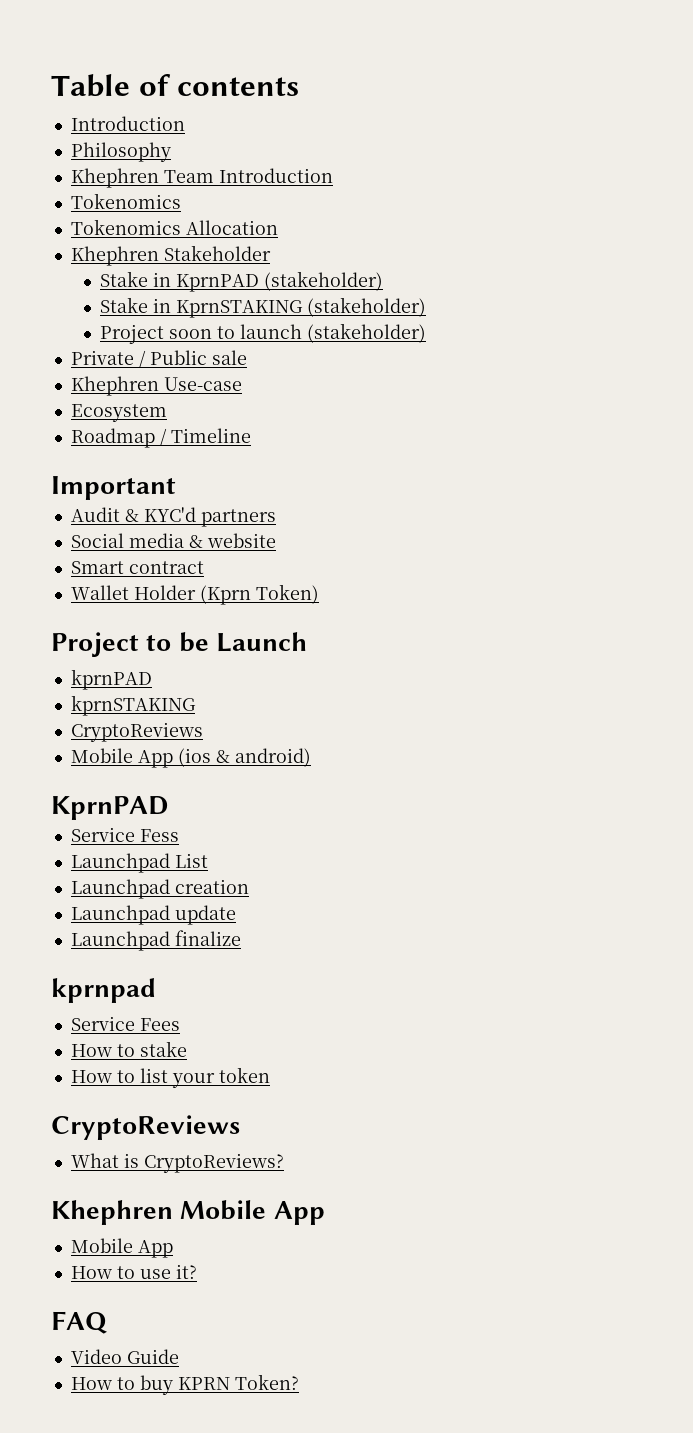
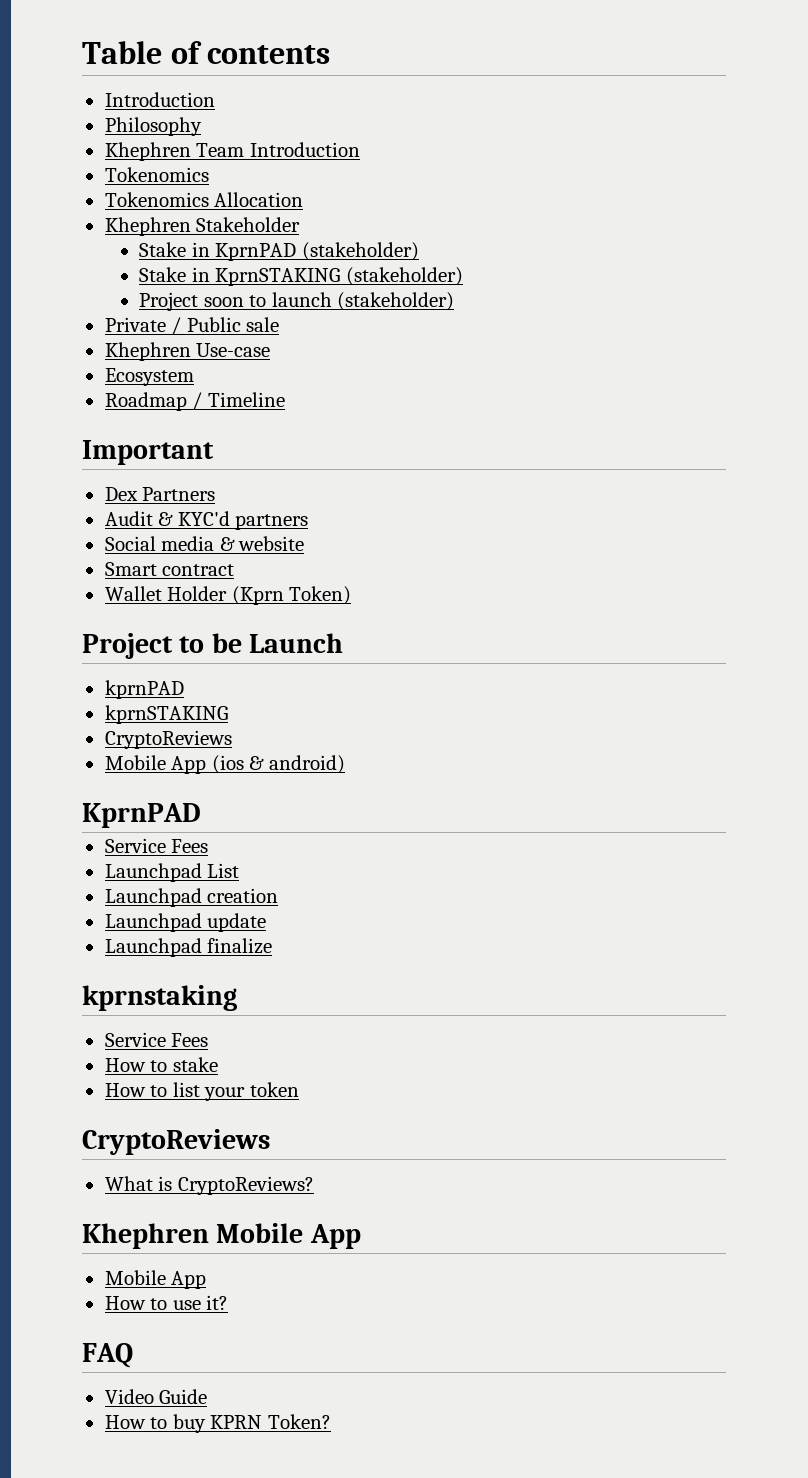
+ Dex Partners
  Mobile App (ios & android)
  KprnPAD
- Service Fess
+ Service Fees
- kprnpad
+ kprnstaking

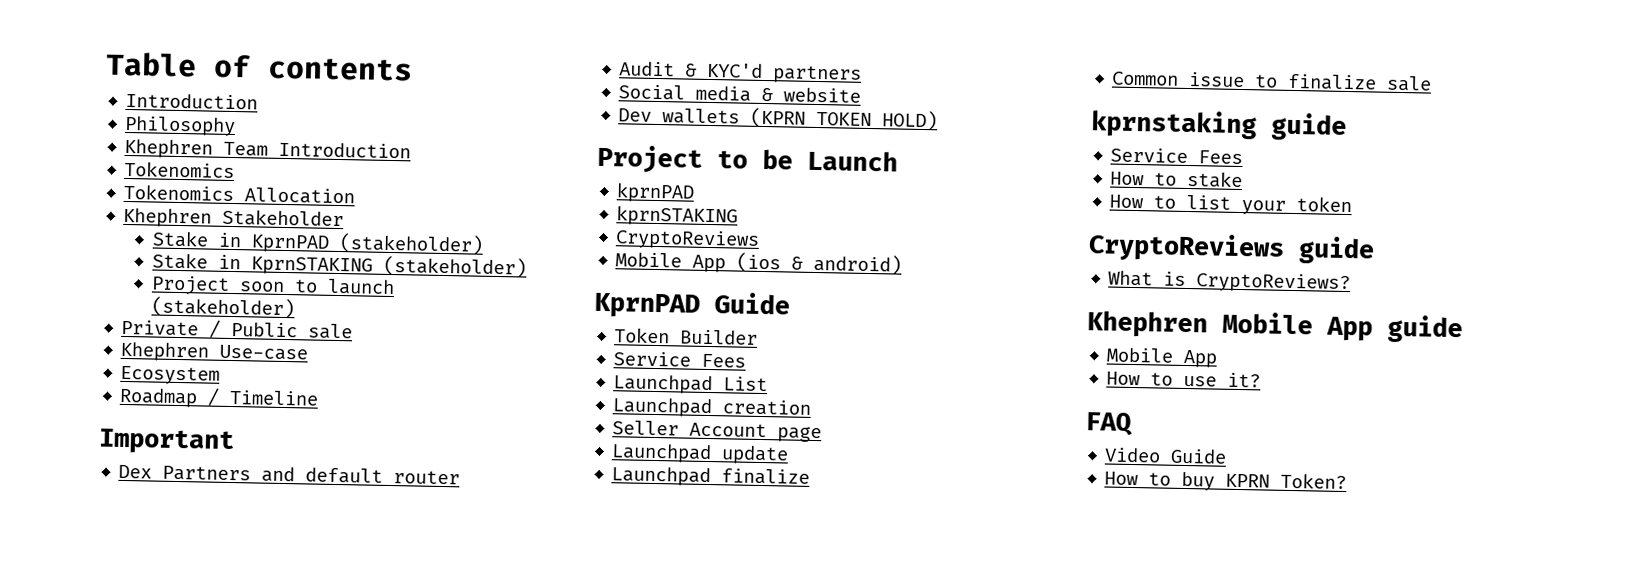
- Dex Partners
+ Dex Partners and default router
- Smart contract
- Wallet Holder (Kprn Token)
+ Dev wallets (KPRN TOKEN HOLD)
  Mobile App (ios & android)
- KprnPAD
+ KprnPAD Guide
+ Token Builder
+ Seller Account page
+ Common issue to finalize sale
- kprnstaking
+ kprnstaking guide
  How to list your token
- CryptoReviews
+ CryptoReviews guide
- Khephren Mobile App
+ Khephren Mobile App guide

